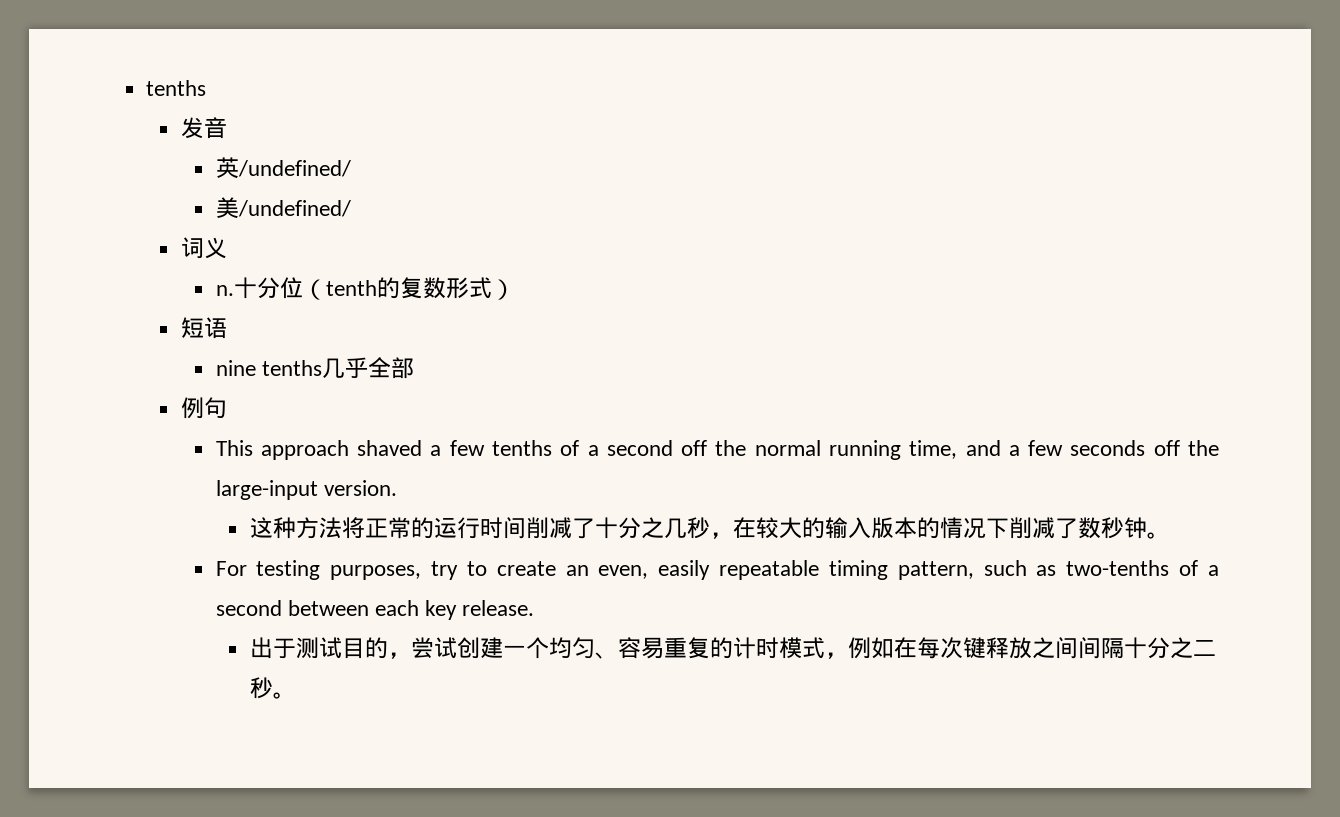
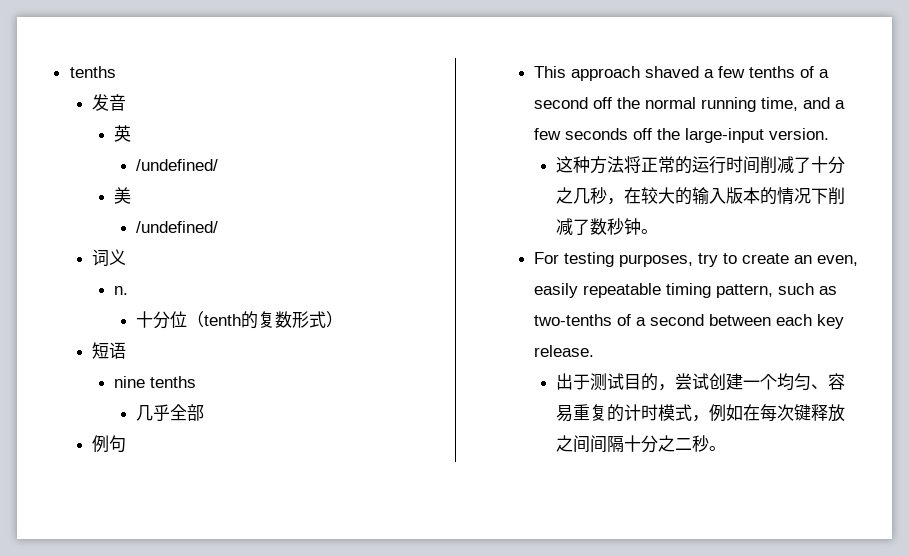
- 英/undefined/
+ 英
+ /undefined/
- 美/undefined/
+ 美
+ /undefined/
- n.十分位（tenth的复数形式）
+ n.
+ 十分位（tenth的复数形式）
- nine tenths几乎全部
+ nine tenths
+ 几乎全部

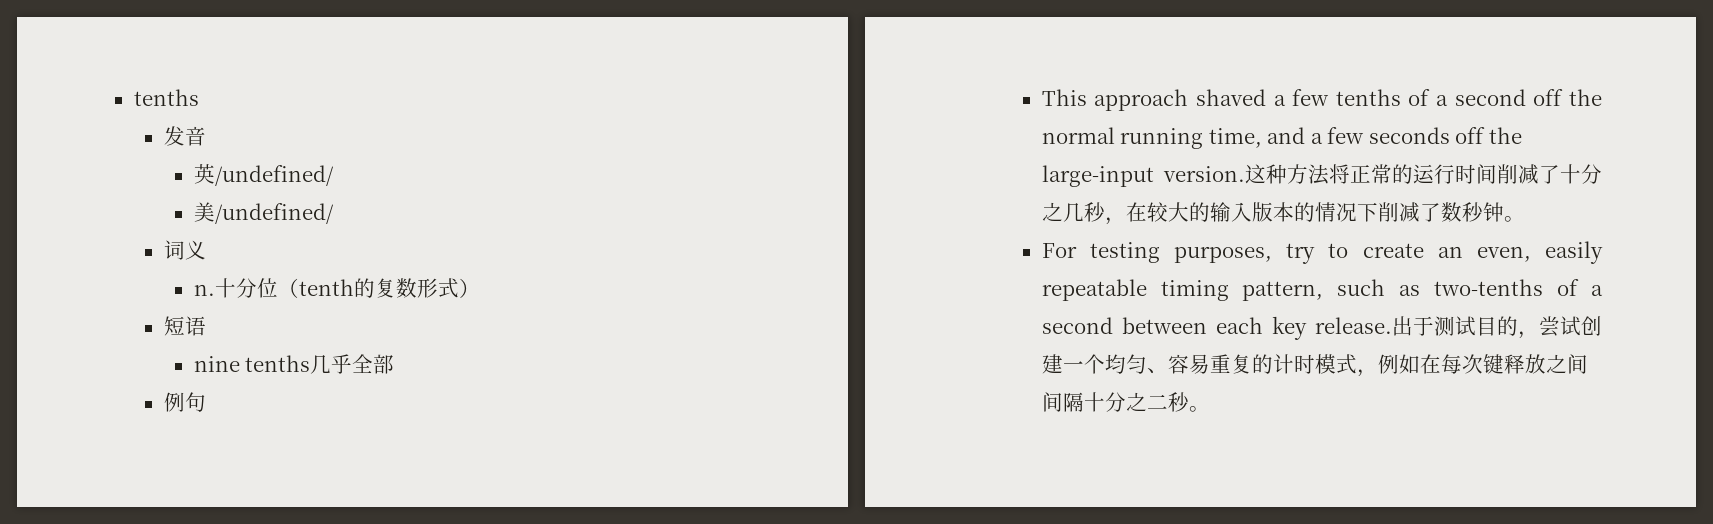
- 英
- /undefined/
+ 英/undefined/
- 美
- /undefined/
+ 美/undefined/
- n.
- 十分位（tenth的复数形式）
+ n.十分位（tenth的复数形式）
- nine tenths
- 几乎全部
+ nine tenths几乎全部
- This approach shaved a few tenths of a second off the normal running time, and a few seconds off the large-input version.
- 这种方法将正常的运行时间削减了十分之几秒，在较大的输入版本的情况下削减了数秒钟。
+ This approach shaved a few tenths of a second off the normal running time, and a few seconds off the large-input version.这种方法将正常的运行时间削减了十分之几秒，在较大的输入版本的情况下削减了数秒钟。
- For testing purposes, try to create an even, easily repeatable timing pattern, such as two-tenths of a second between each key release.
- 出于测试目的，尝试创建一个均匀、容易重复的计时模式，例如在每次键释放之间间隔十分之二秒。
+ For testing purposes, try to create an even, easily repeatable timing pattern, such as two-tenths of a second between each key release.出于测试目的，尝试创建一个均匀、容易重复的计时模式，例如在每次键释放之间间隔十分之二秒。

